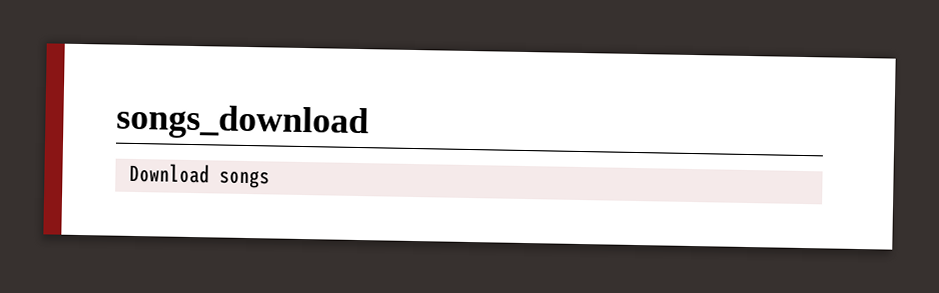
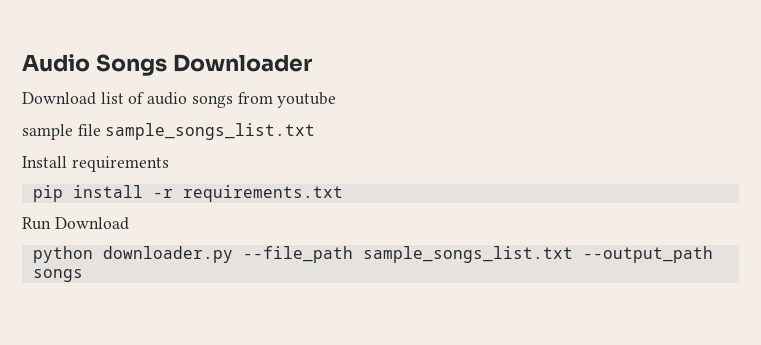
- songs_download
- Download songs
+ Audio Songs Downloader
+ Download list of audio songs from youtube
+ sample file sample_songs_list.txt
+ Install requirements
+ pip install -r requirements.txt
+ Run Download
+ python downloader.py --file_path sample_songs_list.txt --output_path songs

